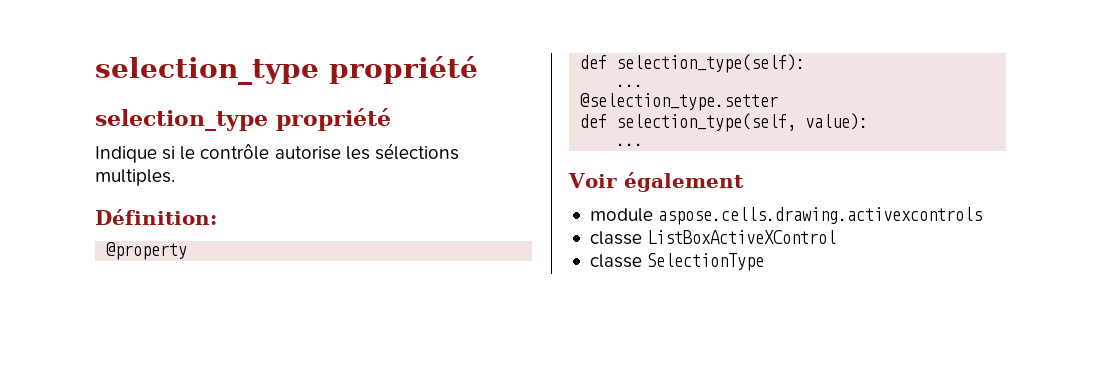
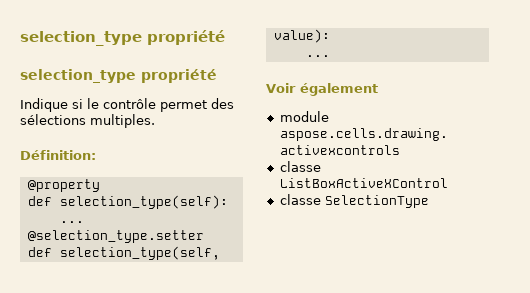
- Indique si le contrôle autorise les sélections multiples.
+ Indique si le contrôle permet des sélections multiples.

